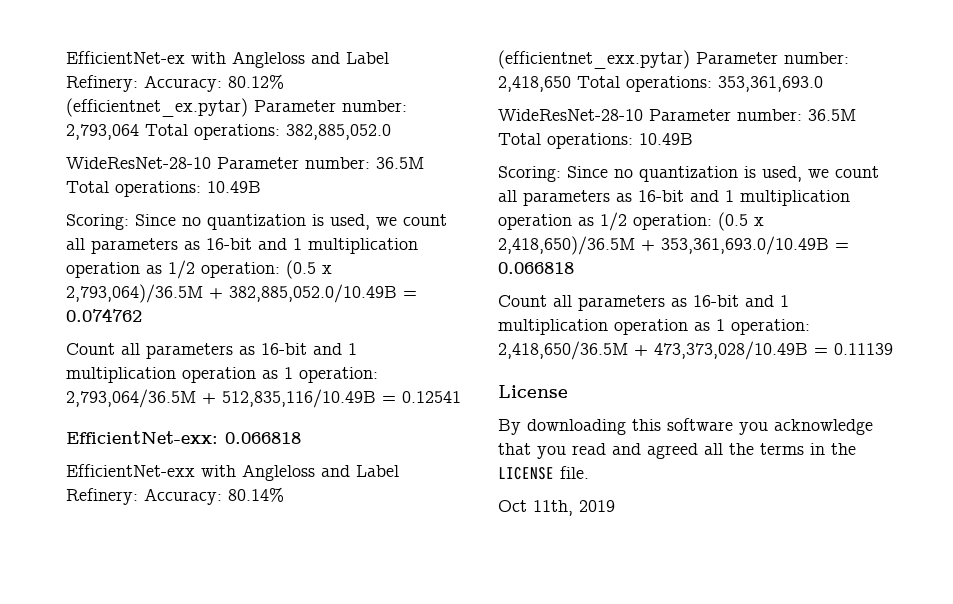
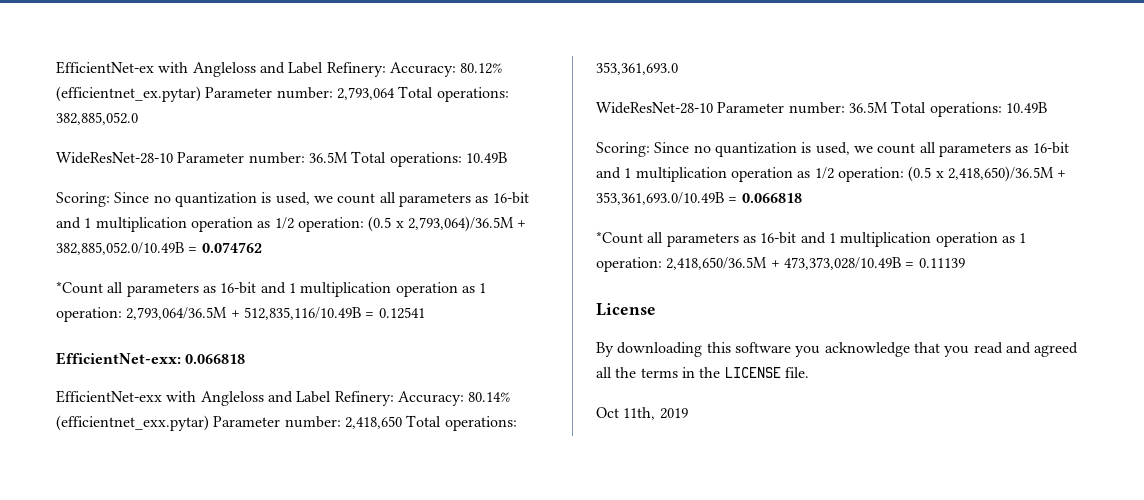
- Count all parameters as 16-bit and 1 multiplication operation as 1 operation: 2,793,064/36.5M + 512,835,116/10.49B = 0.12541
+ *Count all parameters as 16-bit and 1 multiplication operation as 1 operation: 2,793,064/36.5M + 512,835,116/10.49B = 0.12541
- Count all parameters as 16-bit and 1 multiplication operation as 1 operation: 2,418,650/36.5M + 473,373,028/10.49B = 0.11139
+ *Count all parameters as 16-bit and 1 multiplication operation as 1 operation: 2,418,650/36.5M + 473,373,028/10.49B = 0.11139

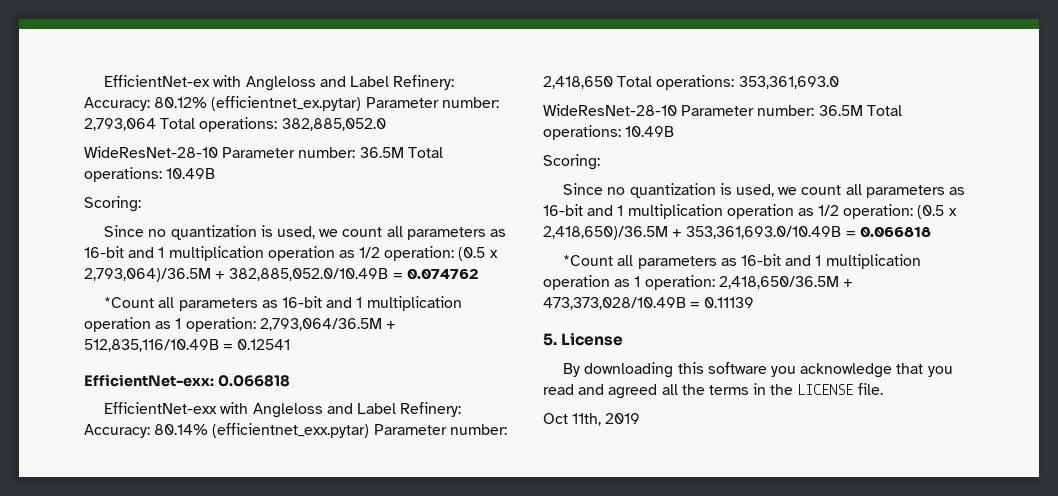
  EfficientNet-ex with Angleloss and Label Refinery: Accuracy: 80.12% (efficientnet_ex.pytar) Parameter number: 2,793,064 Total operations: 382,885,052.0
  WideResNet-28-10 Parameter number: 36.5M Total operations: 10.49B
- Scoring: Since no quantization is used, we count all parameters as 16-bit and 1 multiplication operation as 1/2 operation: (0.5 x 2,793,064)/36.5M + 382,885,052.0/10.49B = 0.074762
+ Scoring:
+ Since no quantization is used, we count all parameters as 16-bit and 1 multiplication operation as 1/2 operation: (0.5 x 2,793,064)/36.5M + 382,885,052.0/10.49B = 0.074762
  EfficientNet-exx with Angleloss and Label Refinery: Accuracy: 80.14% (efficientnet_exx.pytar) Parameter number: 2,418,650 Total operations: 353,361,693.0
  WideResNet-28-10 Parameter number: 36.5M Total operations: 10.49B
- Scoring: Since no quantization is used, we count all parameters as 16-bit and 1 multiplication operation as 1/2 operation: (0.5 x 2,418,650)/36.5M + 353,361,693.0/10.49B = 0.066818
+ Scoring:
+ Since no quantization is used, we count all parameters as 16-bit and 1 multiplication operation as 1/2 operation: (0.5 x 2,418,650)/36.5M + 353,361,693.0/10.49B = 0.066818
- License
+ 5. License

